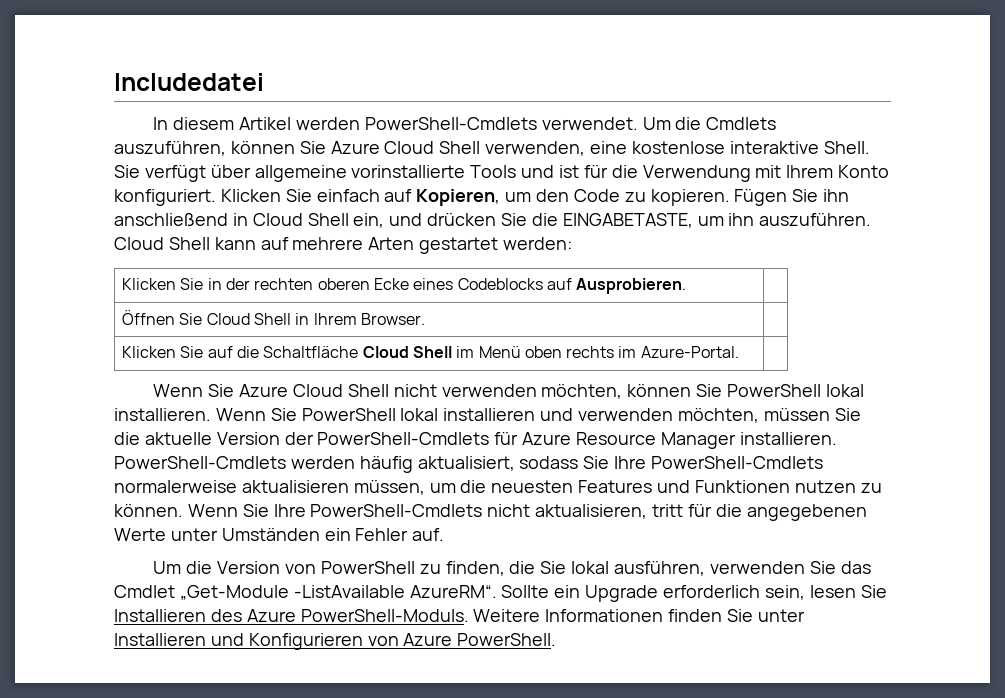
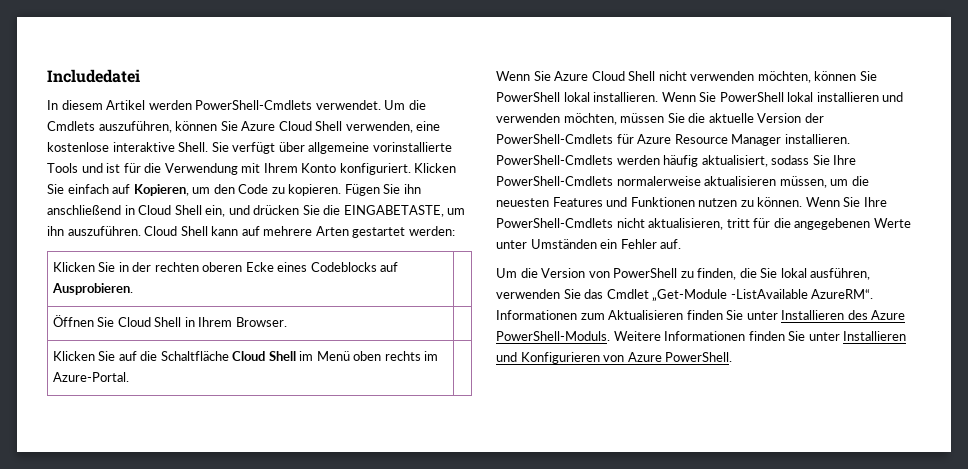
- Sollte ein Upgrade erforderlich sein, lesen Sie Installieren des Azure PowerShell-Moduls.
+ Informationen zum Aktualisieren finden Sie unter Installieren des Azure PowerShell-Moduls.

